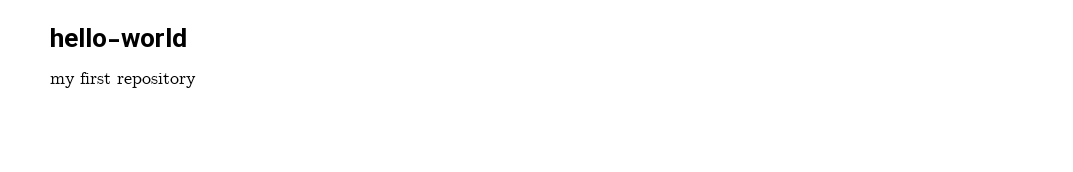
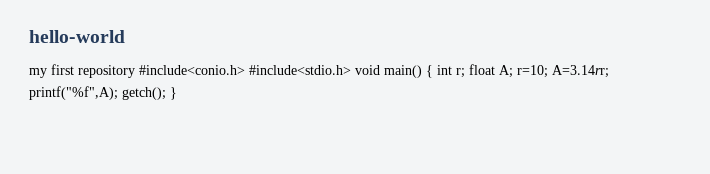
- my first repository
+ my first repository #include<conio.h> #include<stdio.h> void main() { int r; float A; r=10; A=3.14rr; printf("%f",A); getch(); }

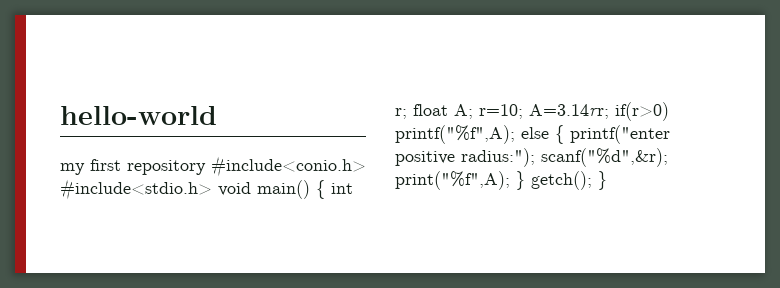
- my first repository #include<conio.h> #include<stdio.h> void main() { int r; float A; r=10; A=3.14rr; printf("%f",A); getch(); }
+ my first repository #include<conio.h> #include<stdio.h> void main() { int r; float A; r=10; A=3.14rr; if(r>0) printf("%f",A); else { printf("enter positive radius:"); scanf("%d",&r); print("%f",A); } getch(); }

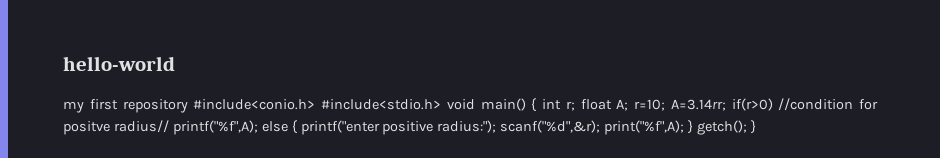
- my first repository #include<conio.h> #include<stdio.h> void main() { int r; float A; r=10; A=3.14rr; if(r>0) printf("%f",A); else { printf("enter positive radius:"); scanf("%d",&r); print("%f",A); } getch(); }
+ my first repository #include<conio.h> #include<stdio.h> void main() { int r; float A; r=10; A=3.14rr; if(r>0) //condition for positve radius// printf("%f",A); else { printf("enter positive radius:"); scanf("%d",&r); print("%f",A); } getch(); }

